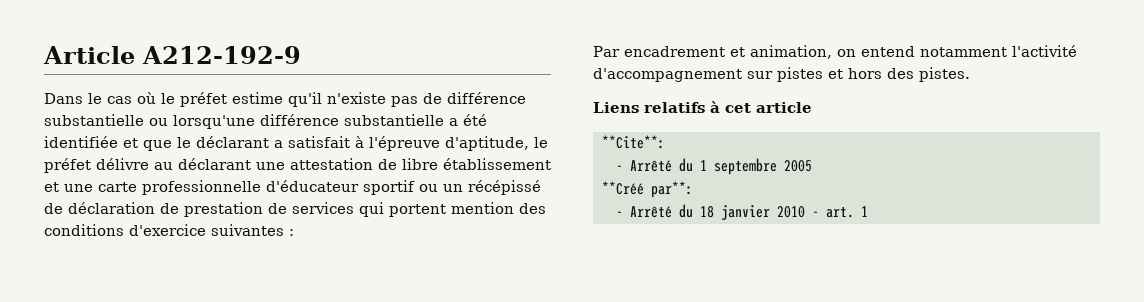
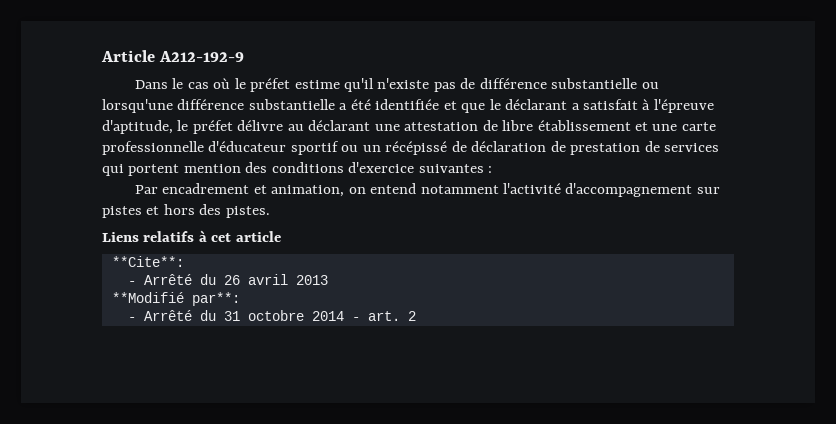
- - Arrêté du 1 septembre 2005
- **Créé par**:
+ - Arrêté du 26 avril 2013
+ **Modifié par**:
- - Arrêté du 18 janvier 2010 - art. 1
+ - Arrêté du 31 octobre 2014 - art. 2

